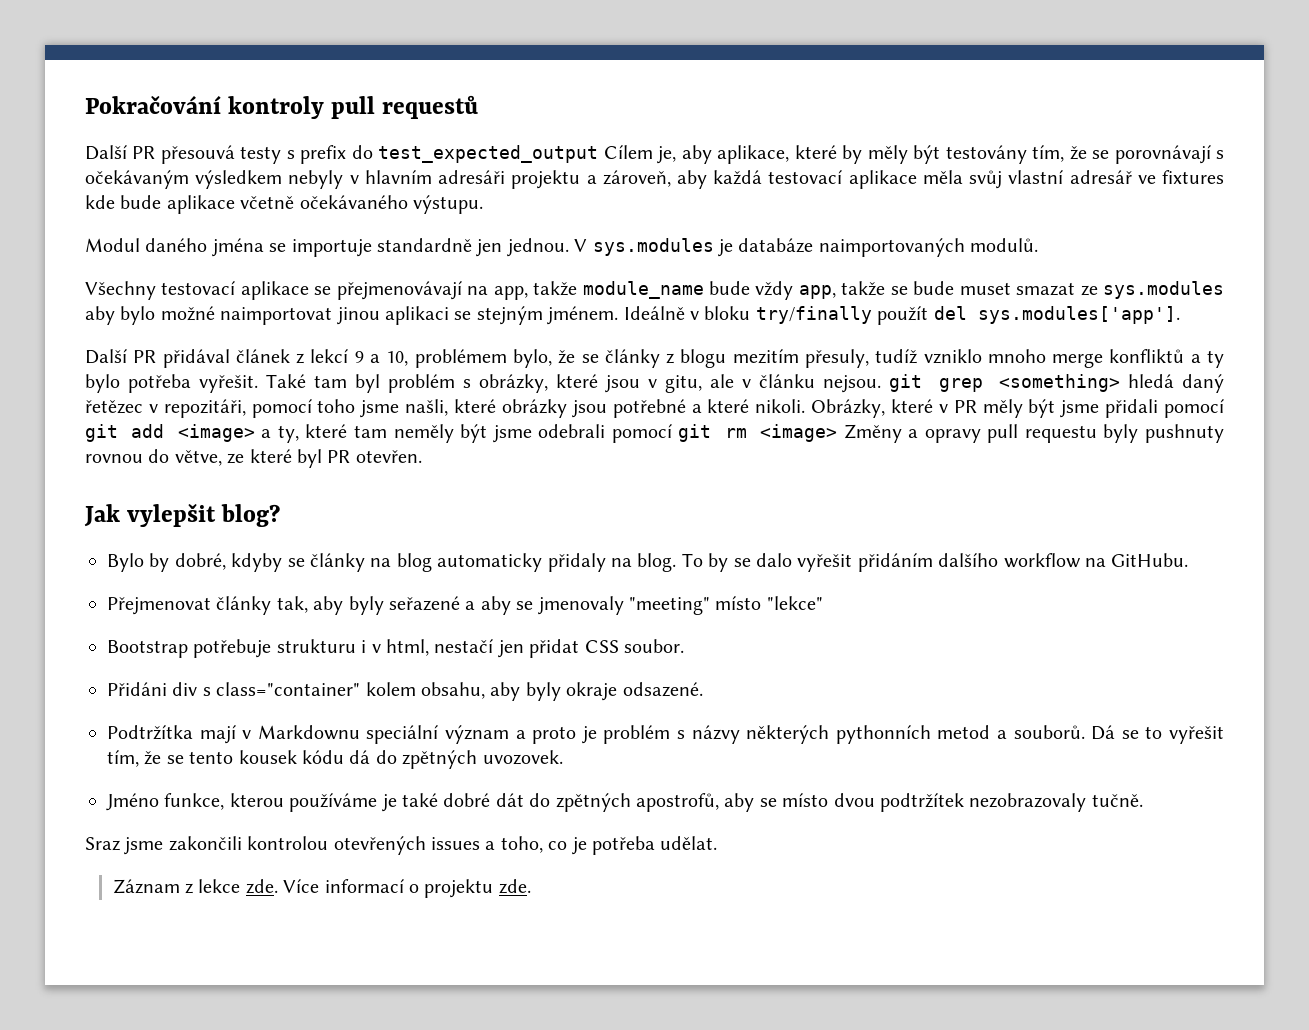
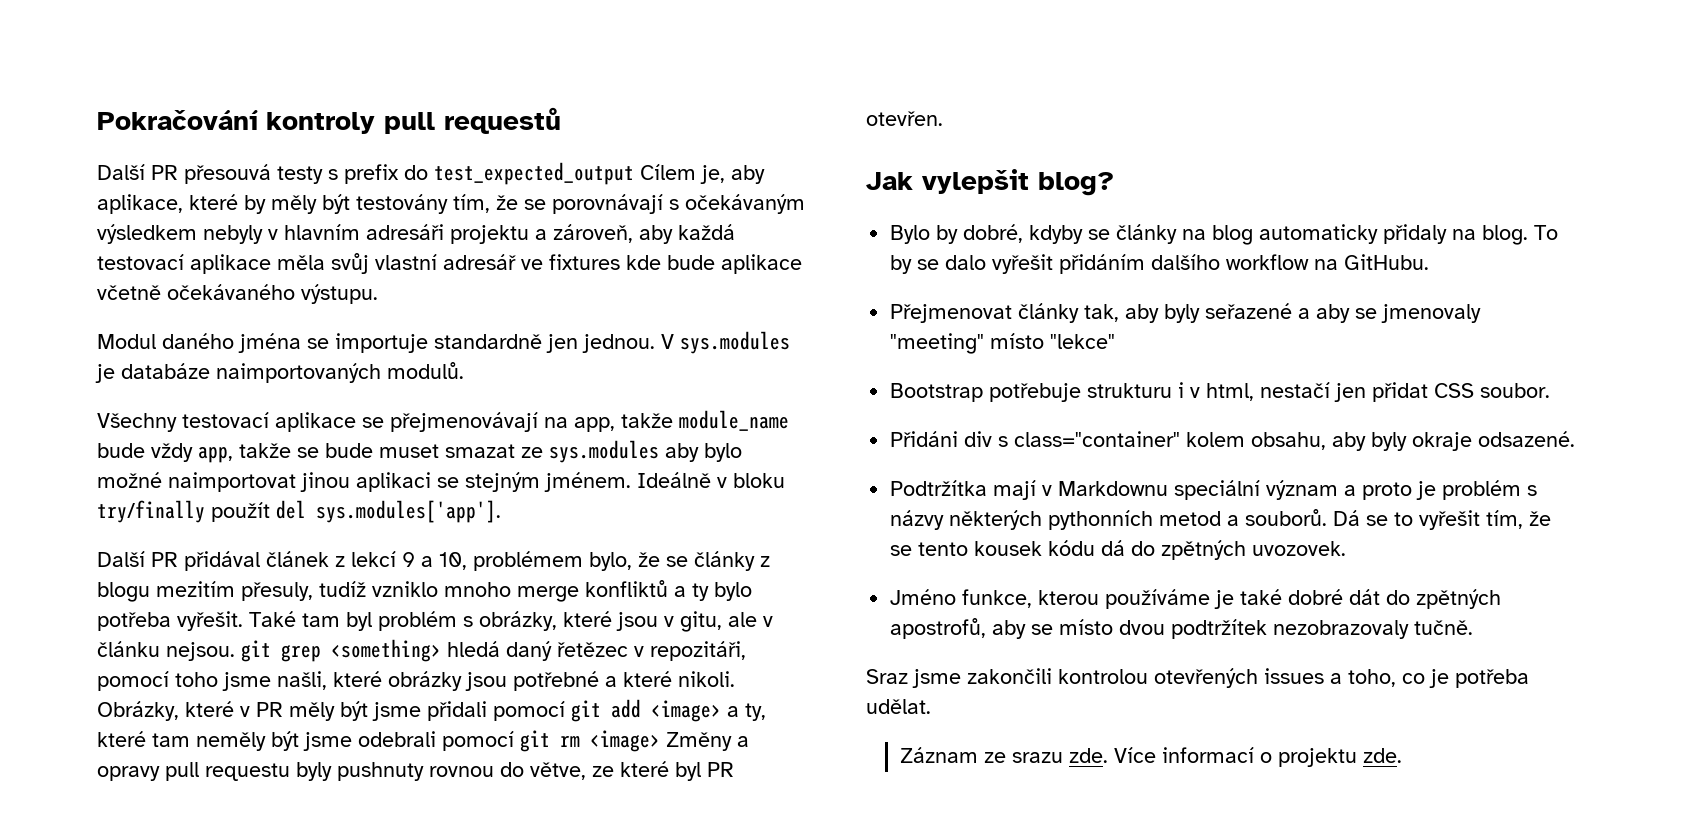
- Záznam z lekce zde.
+ Záznam ze srazu zde.

